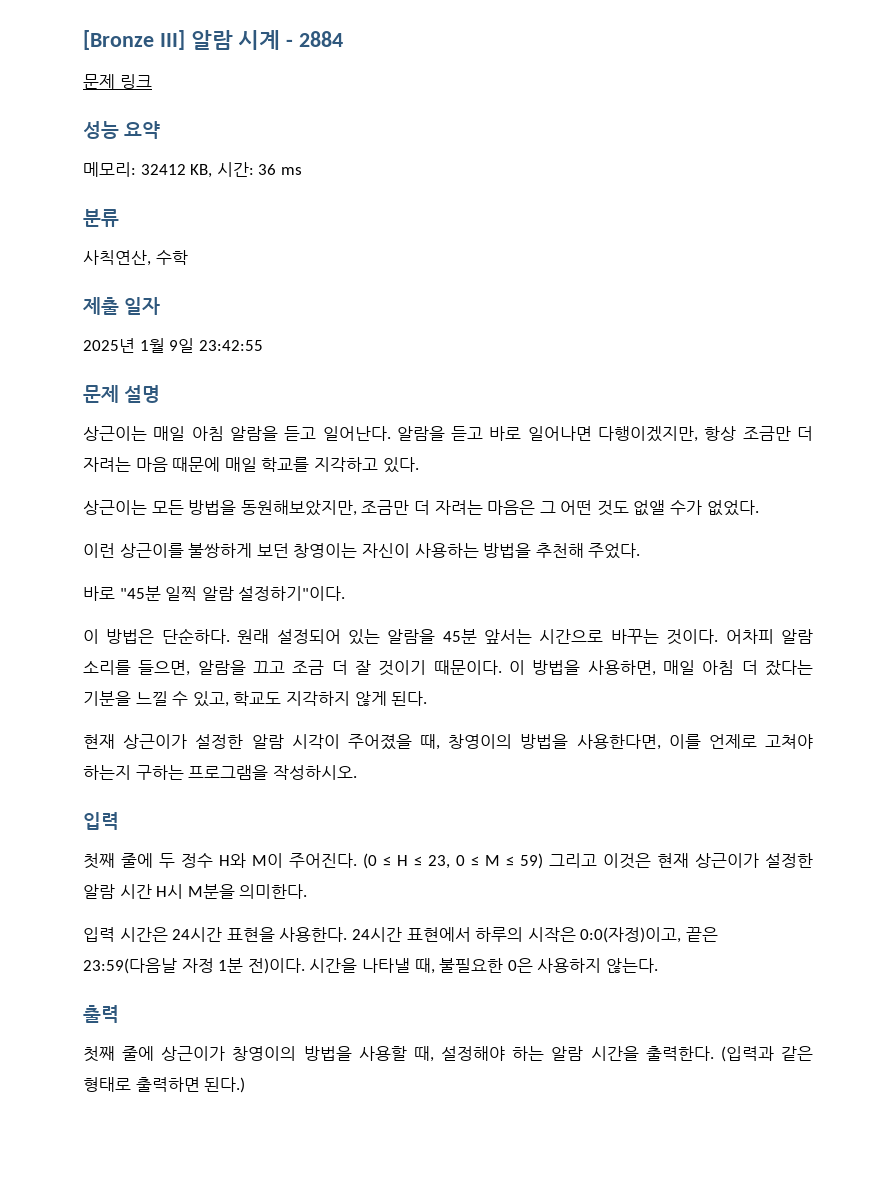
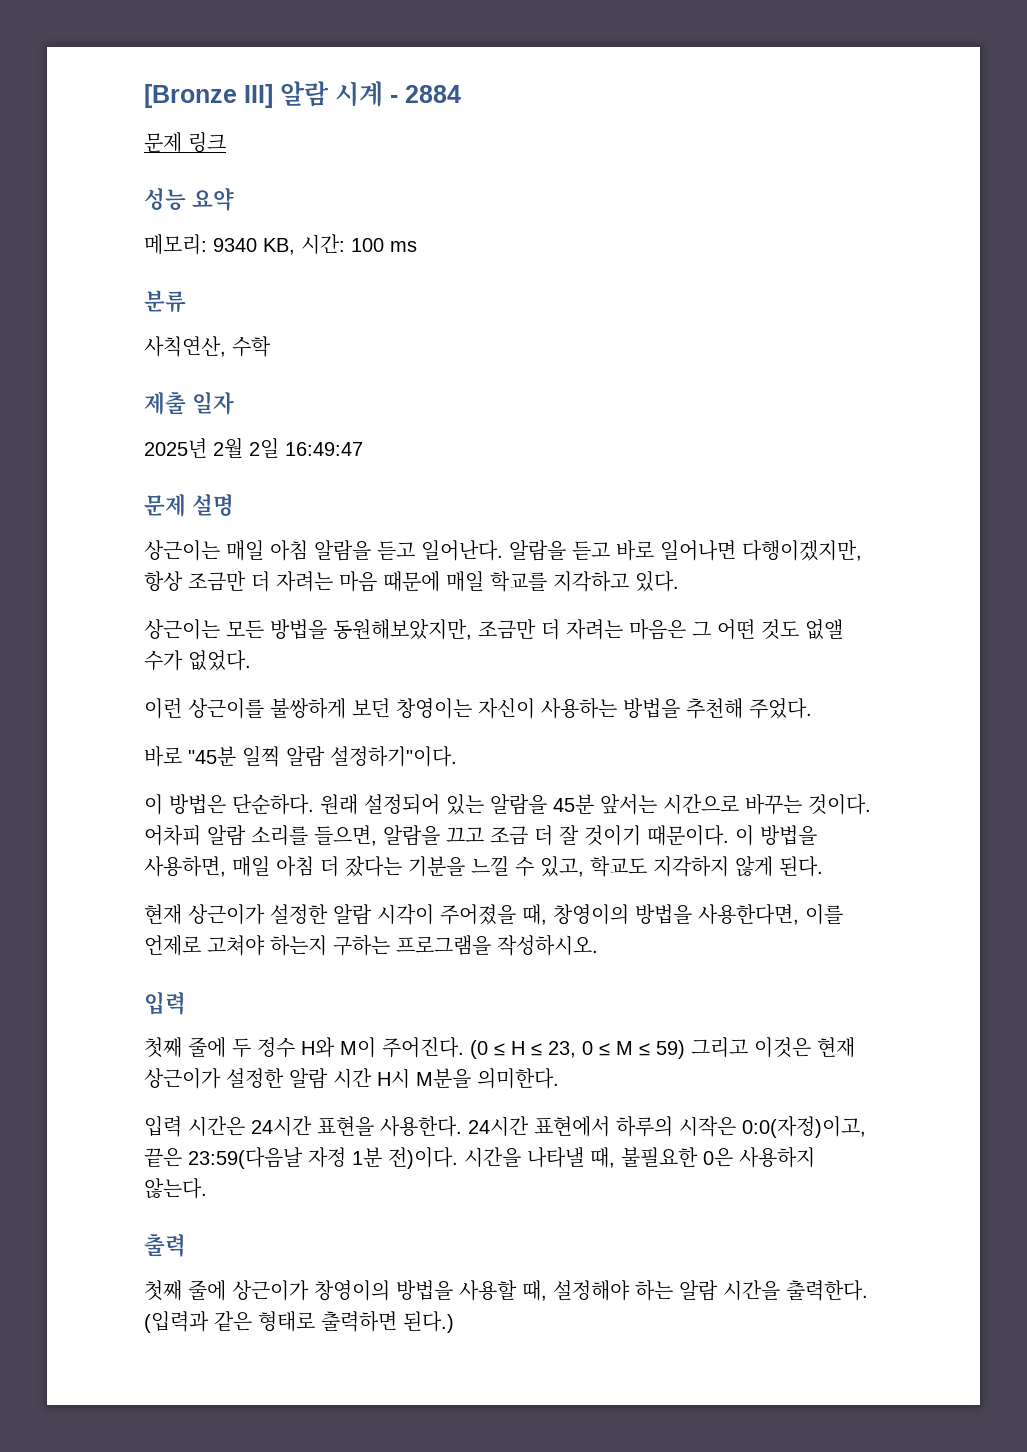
- 메모리: 32412 KB, 시간: 36 ms
+ 메모리: 9340 KB, 시간: 100 ms
- 2025년 1월 9일 23:42:55
+ 2025년 2월 2일 16:49:47

